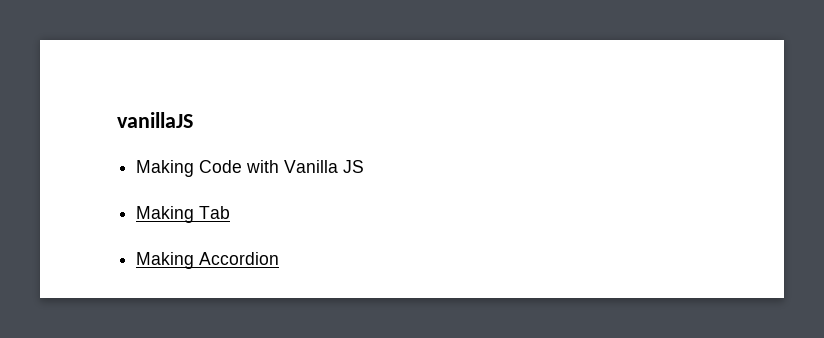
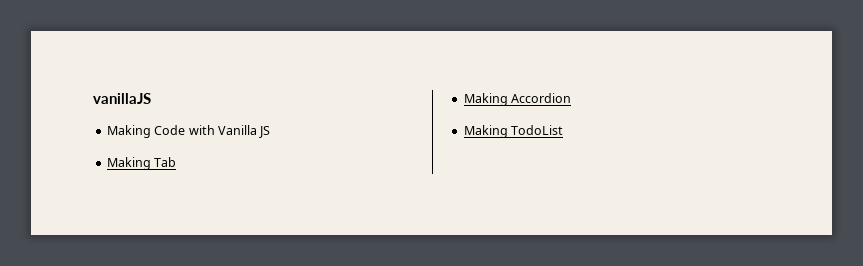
+ Making TodoList

